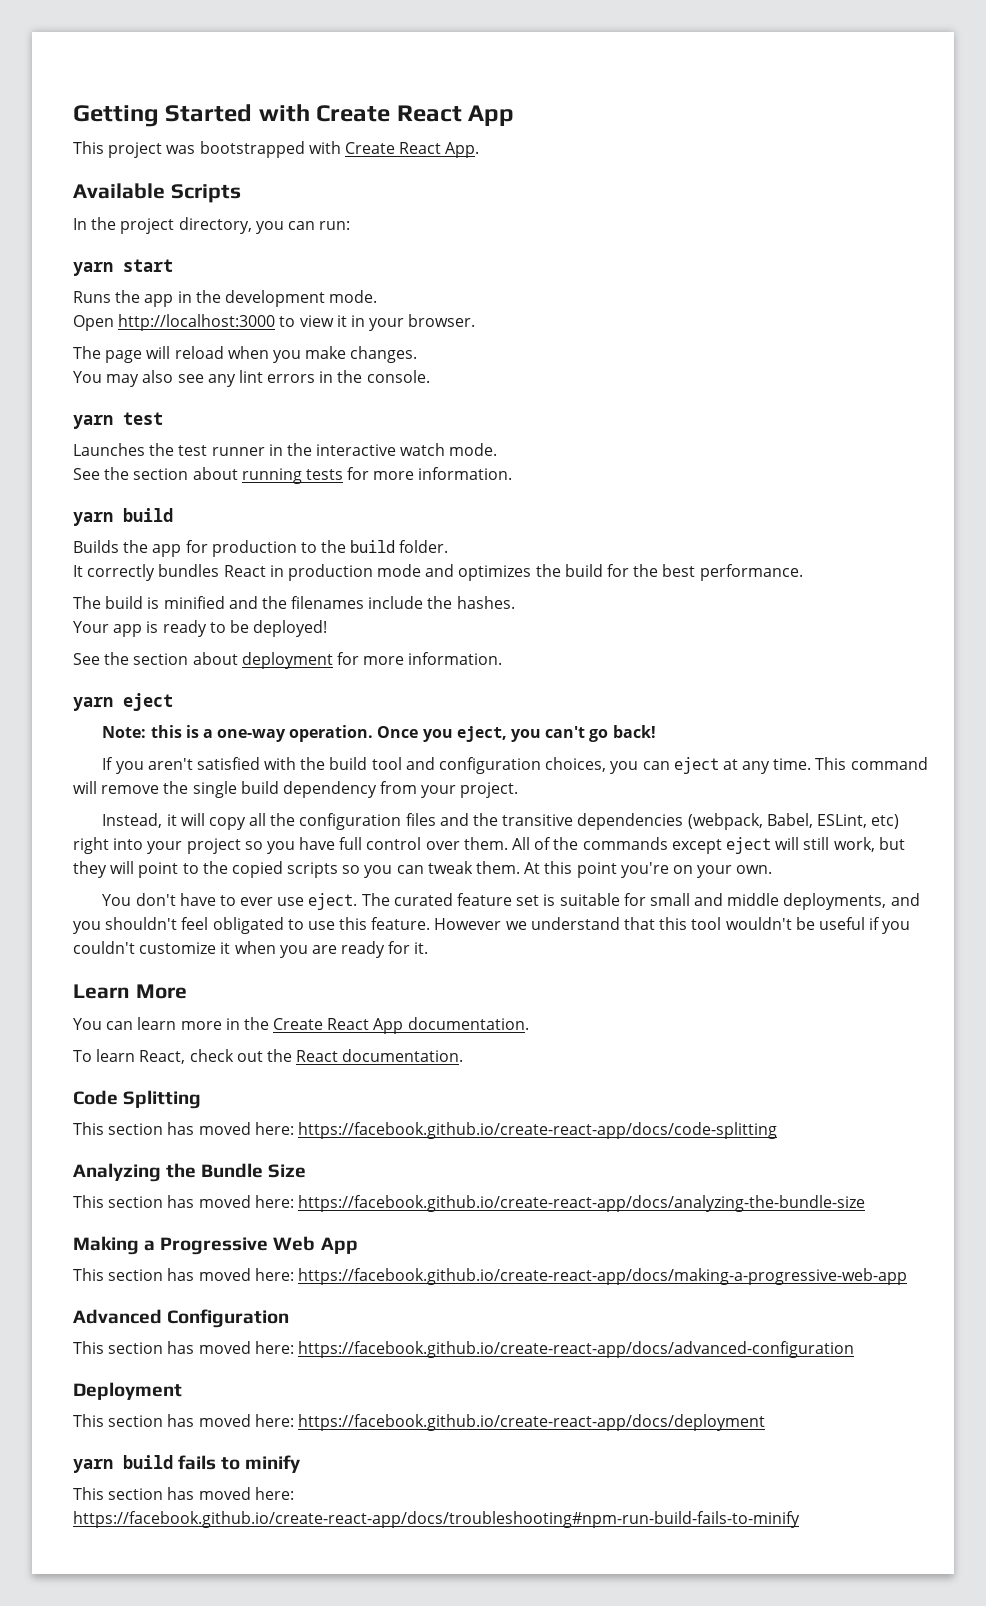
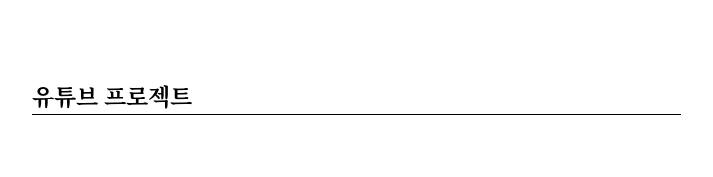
- Getting Started with Create React App
- This project was bootstrapped with Create React App.
- Available Scripts
- In the project directory, you can run:
- yarn start
- Runs the app in the development mode.
- Open http://localhost:3000 to view it in your browser.
- The page will reload when you make changes.
- You may also see any lint errors in the console.
- yarn test
- Launches the test runner in the interactive watch mode.
- See the section about running tests for more information.
- yarn build
- Builds the app for production to the build folder.
- It correctly bundles React in production mode and optimizes the build for the best performance.
- The build is minified and the filenames include the hashes.
- Your app is ready to be deployed!
- See the section about deployment for more information.
- yarn eject
- Note: this is a one-way operation. Once you eject, you can't go back!
- If you aren't satisfied with the build tool and configuration choices, you can eject at any time. This command will remove the single build dependency from your project.
- Instead, it will copy all the configuration files and the transitive dependencies (webpack, Babel, ESLint, etc) right into your project so you have full control over them. All of the commands except eject will still work, but they will point to the copied scripts so you can tweak them. At this point you're on your own.
- You don't have to ever use eject. The curated feature set is suitable for small and middle deployments, and you shouldn't feel obligated to use this feature. However we understand that this tool wouldn't be useful if you couldn't customize it when you are ready for it.
- Learn More
- You can learn more in the Create React App documentation.
- To learn React, check out the React documentation.
- Code Splitting
- This section has moved here: https://facebook.github.io/create-react-app/docs/code-splitting
- Analyzing the Bundle Size
- This section has moved here: https://facebook.github.io/create-react-app/docs/analyzing-the-bundle-size
- Making a Progressive Web App
- This section has moved here: https://facebook.github.io/create-react-app/docs/making-a-progressive-web-app
- Advanced Configuration
- This section has moved here: https://facebook.github.io/create-react-app/docs/advanced-configuration
- Deployment
- This section has moved here: https://facebook.github.io/create-react-app/docs/deployment
- yarn build fails to minify
- This section has moved here: https://facebook.github.io/create-react-app/docs/troubleshooting#npm-run-build-fails-to-minify
+ 유튜브 프로젝트

